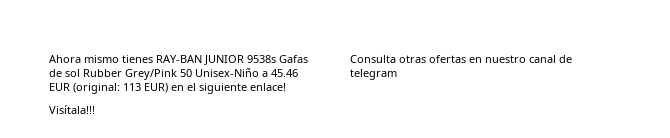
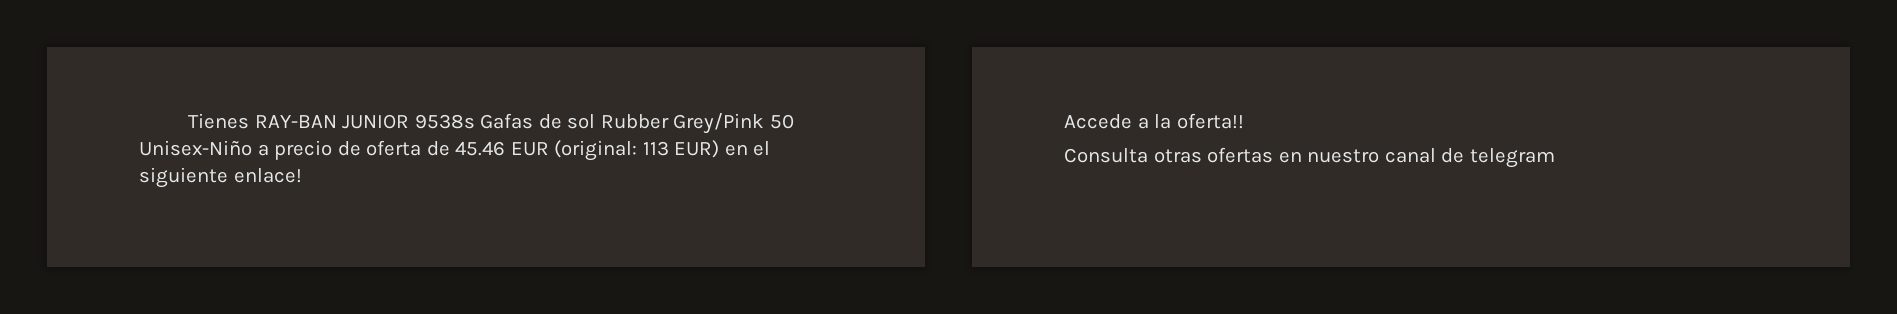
- Ahora mismo tienes RAY-BAN JUNIOR 9538s Gafas de sol Rubber Grey/Pink 50 Unisex-Niño a 45.46 EUR (original: 113 EUR) en el siguiente enlace!
+ Tienes RAY-BAN JUNIOR 9538s Gafas de sol Rubber Grey/Pink 50 Unisex-Niño a precio de oferta de 45.46 EUR (original: 113 EUR) en el siguiente enlace!
- Visítala!!!
+ Accede a la oferta!!

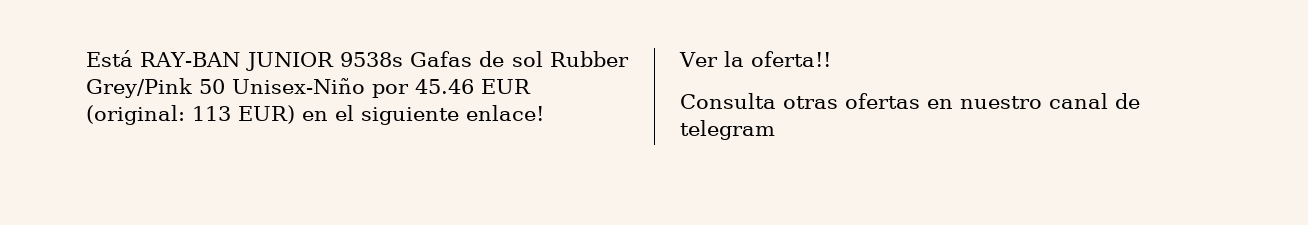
- Tienes RAY-BAN JUNIOR 9538s Gafas de sol Rubber Grey/Pink 50 Unisex-Niño a precio de oferta de 45.46 EUR (original: 113 EUR) en el siguiente enlace!
+ Está RAY-BAN JUNIOR 9538s Gafas de sol Rubber Grey/Pink 50 Unisex-Niño por 45.46 EUR (original: 113 EUR) en el siguiente enlace!
- Accede a la oferta!!
+ Ver la oferta!!

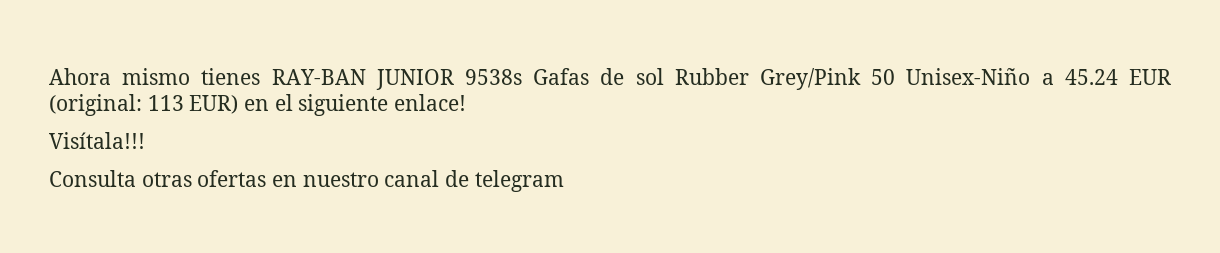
- Está RAY-BAN JUNIOR 9538s Gafas de sol Rubber Grey/Pink 50 Unisex-Niño por 45.46 EUR (original: 113 EUR) en el siguiente enlace!
+ Ahora mismo tienes RAY-BAN JUNIOR 9538s Gafas de sol Rubber Grey/Pink 50 Unisex-Niño a 45.24 EUR (original: 113 EUR) en el siguiente enlace!
- Ver la oferta!!
+ Visítala!!!

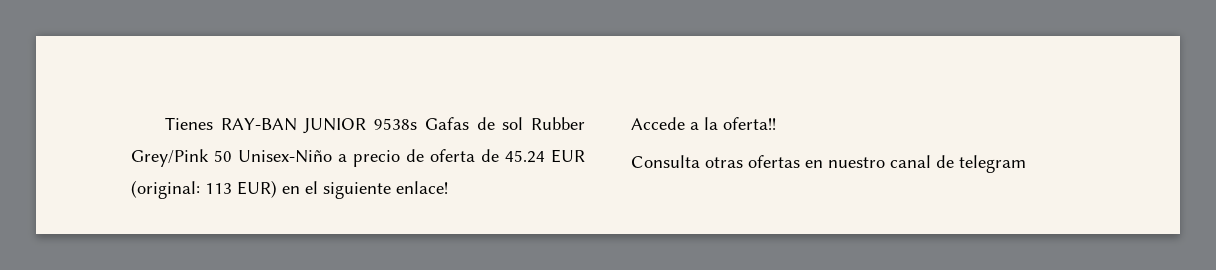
- Ahora mismo tienes RAY-BAN JUNIOR 9538s Gafas de sol Rubber Grey/Pink 50 Unisex-Niño a 45.24 EUR (original: 113 EUR) en el siguiente enlace!
+ Tienes RAY-BAN JUNIOR 9538s Gafas de sol Rubber Grey/Pink 50 Unisex-Niño a precio de oferta de 45.24 EUR (original: 113 EUR) en el siguiente enlace!
- Visítala!!!
+ Accede a la oferta!!

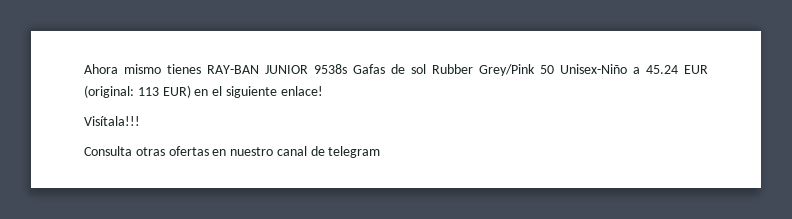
- Tienes RAY-BAN JUNIOR 9538s Gafas de sol Rubber Grey/Pink 50 Unisex-Niño a precio de oferta de 45.24 EUR (original: 113 EUR) en el siguiente enlace!
+ Ahora mismo tienes RAY-BAN JUNIOR 9538s Gafas de sol Rubber Grey/Pink 50 Unisex-Niño a 45.24 EUR (original: 113 EUR) en el siguiente enlace!
- Accede a la oferta!!
+ Visítala!!!

